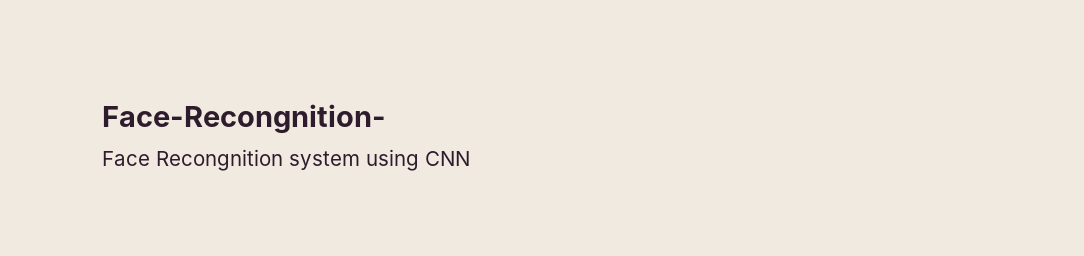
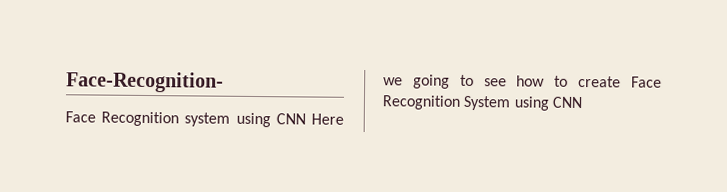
- Face-Recongnition-
- Face Recongnition system using CNN
+ Face-Recognition-
+ Face Recognition system using CNN Here we going to see how to create Face Recognition System using CNN

